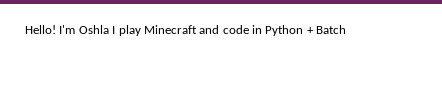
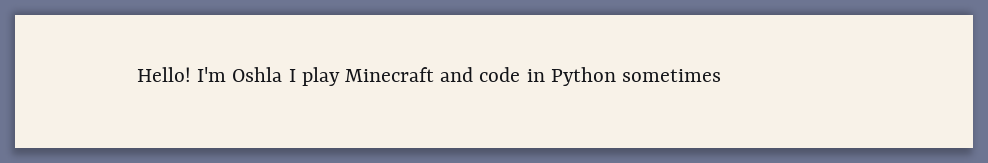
- I'm Oshla I play Minecraft and code in Python + Batch
+ I'm Oshla I play Minecraft and code in Python sometimes

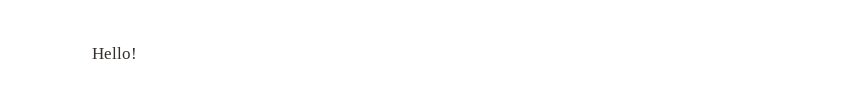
- I'm Oshla I play Minecraft and code in Python sometimes

